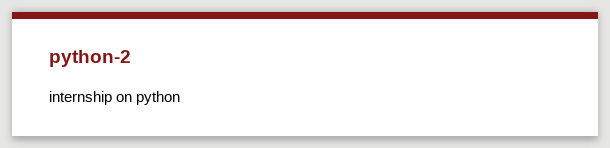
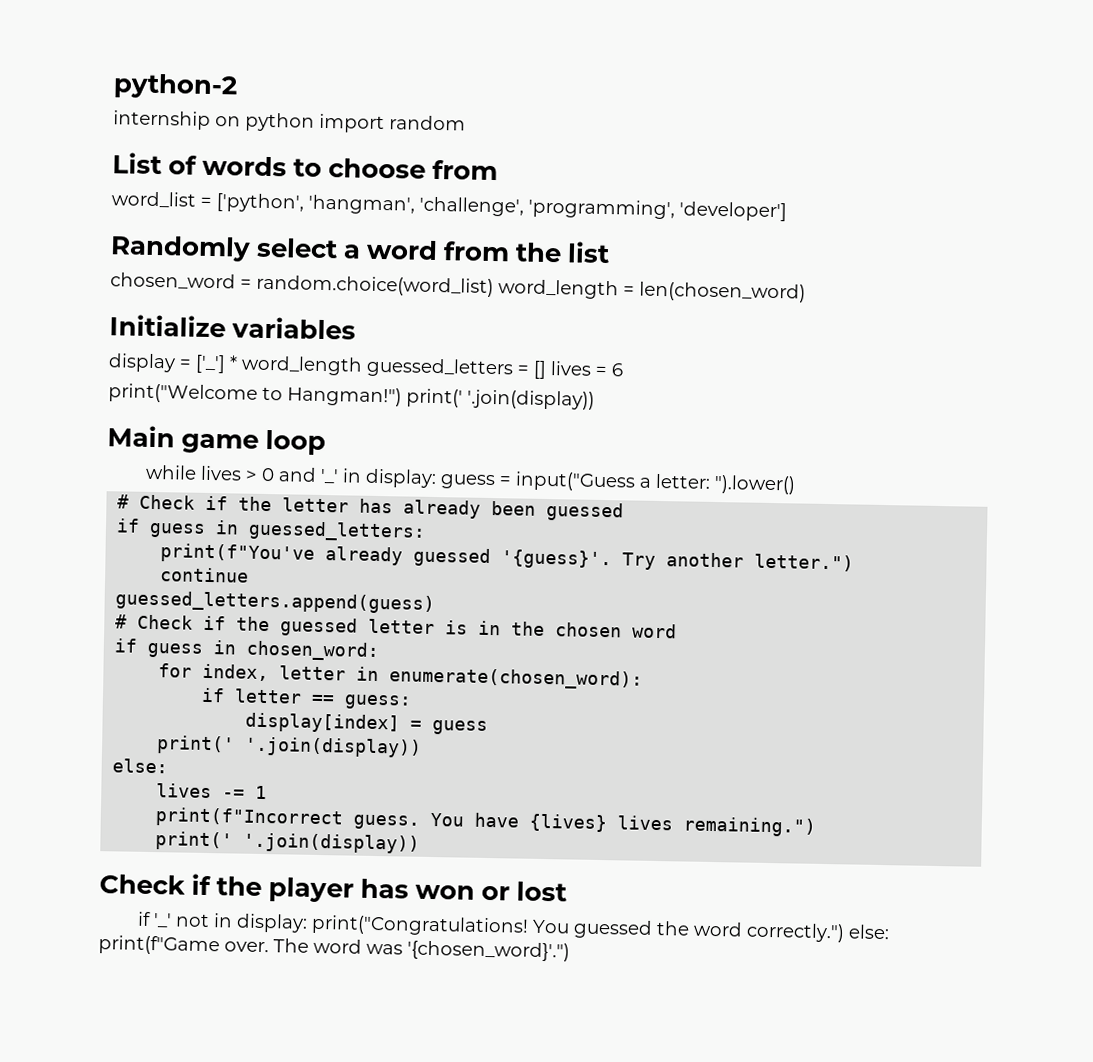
- internship on python
+ internship on python import random
+ List of words to choose from
+ word_list = ['python', 'hangman', 'challenge', 'programming', 'developer']
+ Randomly select a word from the list
+ chosen_word = random.choice(word_list) word_length = len(chosen_word)
+ Initialize variables
+ display = ['_'] * word_length guessed_letters = [] lives = 6
+ print("Welcome to Hangman!") print(' '.join(display))
+ Main game loop
+ while lives > 0 and '_' in display: guess = input("Guess a letter: ").lower()
+ # Check if the letter has already been guessed
+ if guess in guessed_letters:
+ print(f"You've already guessed '{guess}'. Try another letter.")
+ continue
+ guessed_letters.append(guess)
+ # Check if the guessed letter is in the chosen word
+ if guess in chosen_word:
+ for index, letter in enumerate(chosen_word):
+ if letter == guess:
+ display[index] = guess
+ print(' '.join(display))
+ else:
+ lives -= 1
+ print(f"Incorrect guess. You have {lives} lives remaining.")
+ print(' '.join(display))
+ Check if the player has won or lost
+ if '_' not in display: print("Congratulations! You guessed the word correctly.") else: print(f"Game over. The word was '{chosen_word}'.")

